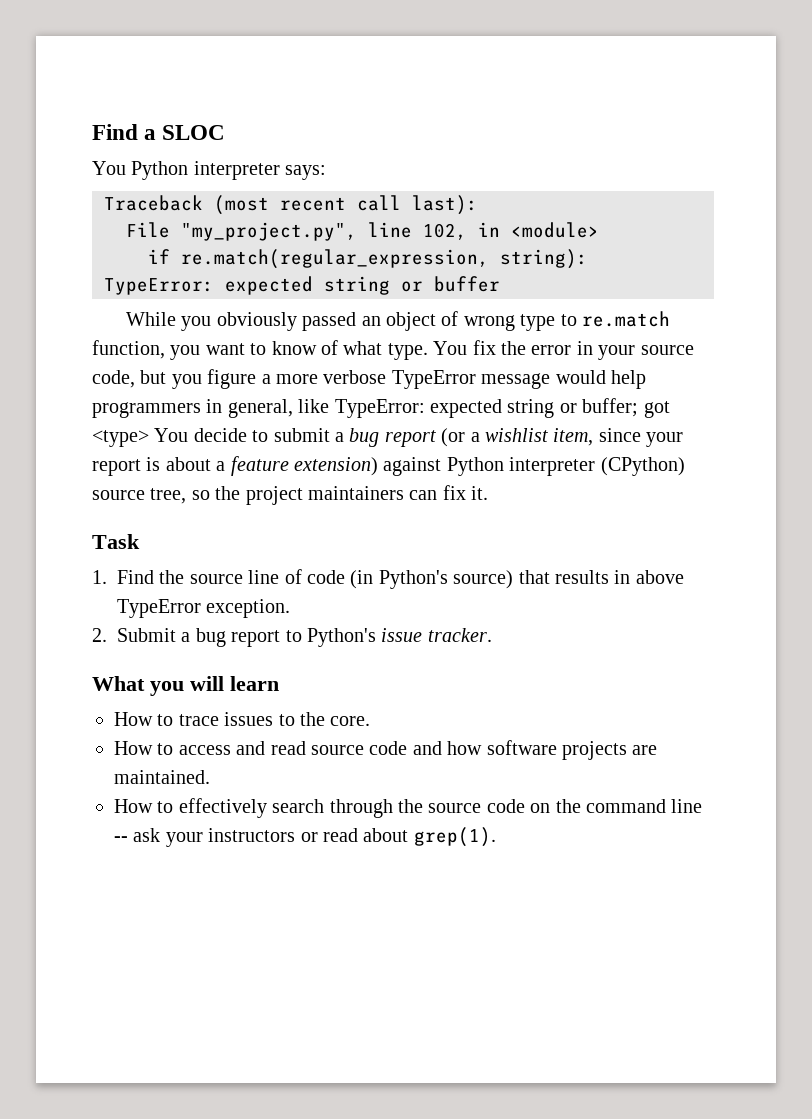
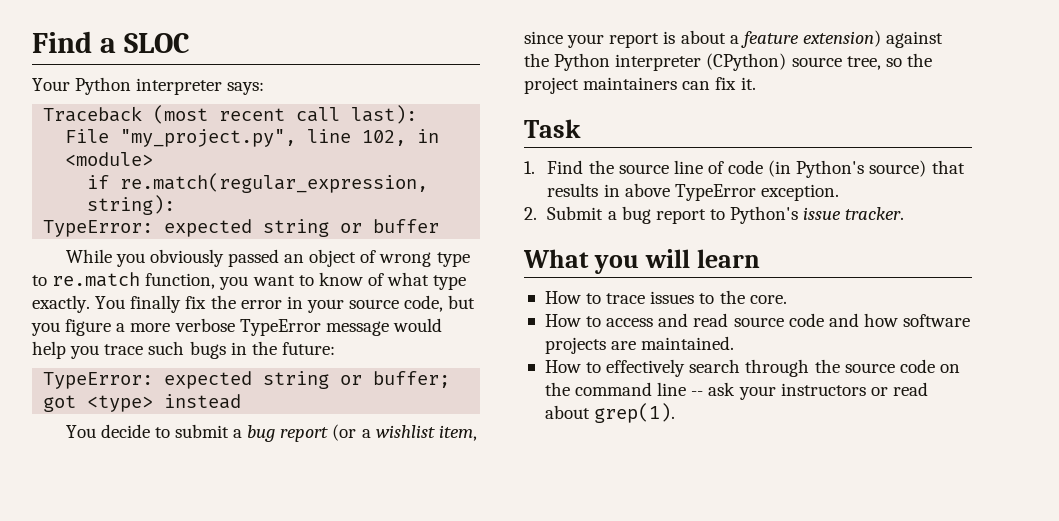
- You Python interpreter says:
+ Your Python interpreter says:
- While you obviously passed an object of wrong type to re.match function, you want to know of what type. You fix the error in your source code, but you figure a more verbose TypeError message would help programmers in general, like TypeError:
+ While you obviously passed an object of wrong type to re.match function, you want to know of what type exactly. You finally fix the error in your source code, but you figure a more verbose TypeError message would help you trace such bugs in the future:
+ TypeError:
- got <type> You decide to submit a bug report (or a wishlist item, since your report is about a feature extension) against Python interpreter (CPython) source tree, so the project maintainers can fix it.
+ got <type> instead
+ You decide to submit a bug report (or a wishlist item, since your report is about a feature extension) against the Python interpreter (CPython) source tree, so the project maintainers can fix it.

